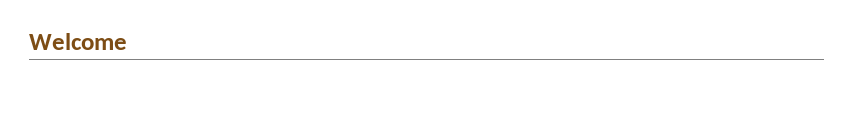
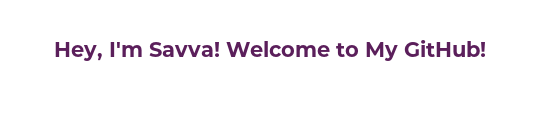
- Welcome
+ Hey, I'm Savva! Welcome to My GitHub!

